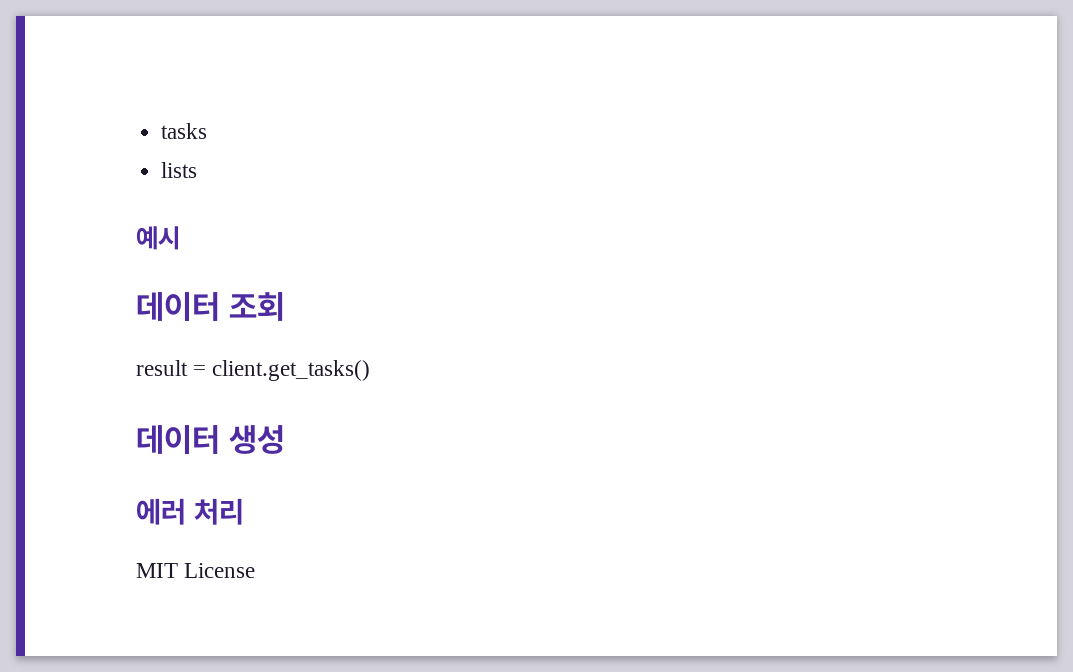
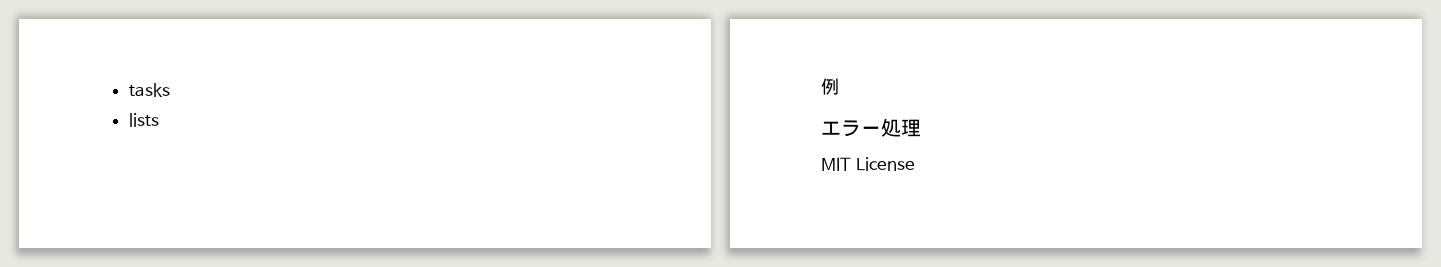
- 예시
- 데이터 조회
- result = client.get_tasks()
- 데이터 생성
- 에러 처리
+ 例
+ エラー処理

